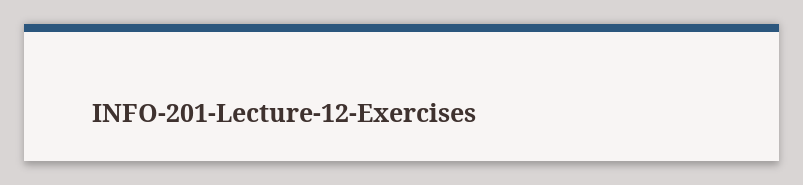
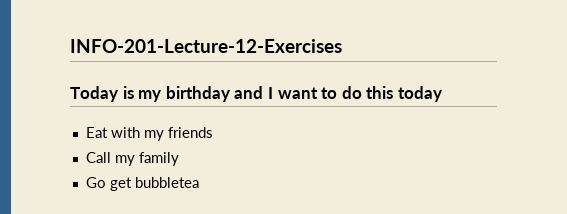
+ Today is my birthday and I want to do this today
+ Eat with my friends
+ Call my family
+ Go get bubbletea

